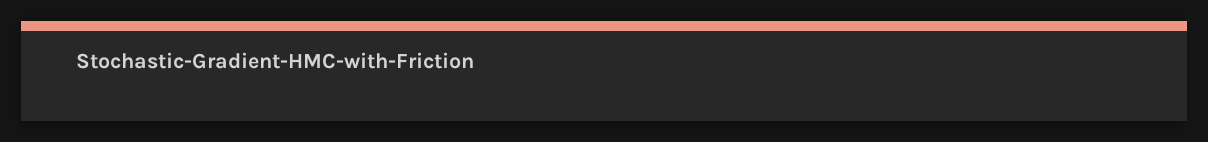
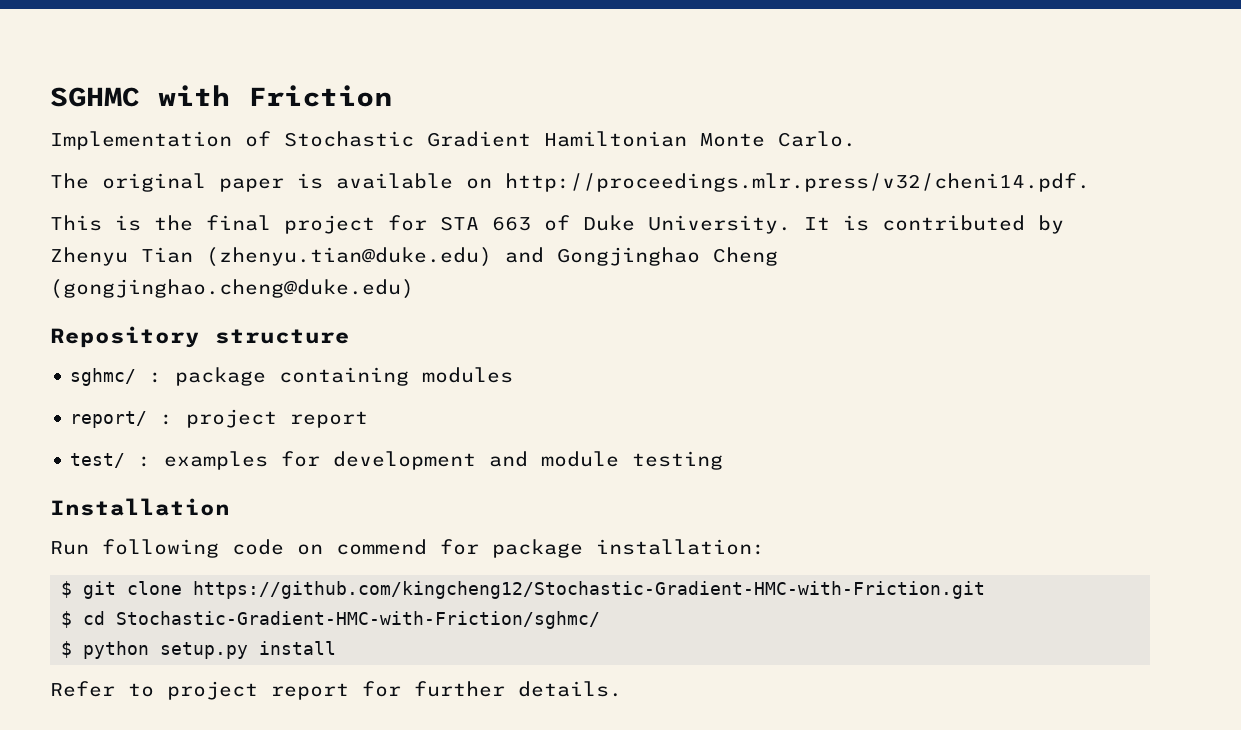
- Stochastic-Gradient-HMC-with-Friction
+ SGHMC with Friction
+ Implementation of Stochastic Gradient Hamiltonian Monte Carlo.
+ The original paper is available on http://proceedings.mlr.press/v32/cheni14.pdf.
+ This is the final project for STA 663 of Duke University. It is contributed by Zhenyu Tian (zhenyu.tian@duke.edu) and Gongjinghao Cheng (gongjinghao.cheng@duke.edu)
+ Repository structure
+ sghmc/ : package containing modules
+ report/ : project report
+ test/ : examples for development and module testing
+ Installation
+ Run following code on commend for package installation:
+ $ git clone https://github.com/kingcheng12/Stochastic-Gradient-HMC-with-Friction.git
+ $ cd Stochastic-Gradient-HMC-with-Friction/sghmc/
+ $ python setup.py install
+ Refer to project report for further details.

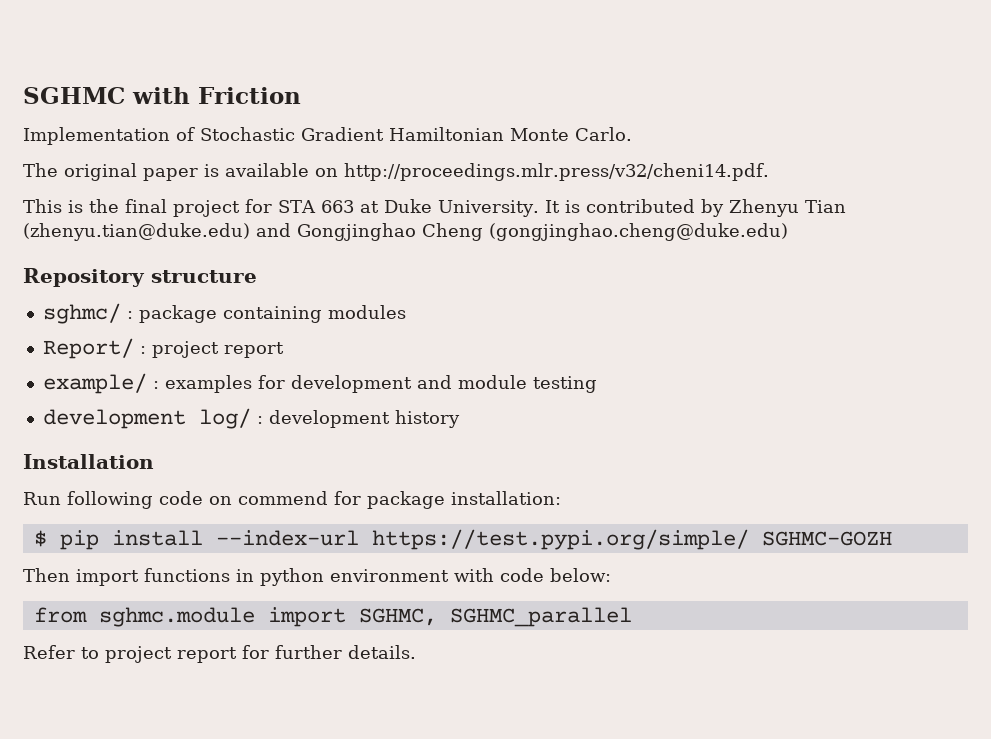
- This is the final project for STA 663 of Duke University.
+ This is the final project for STA 663 at Duke University.
- report/ : project report
+ Report/ : project report
- test/ : examples for development and module testing
+ example/ : examples for development and module testing
+ development log/ : development history
- $ git clone https://github.com/kingcheng12/Stochastic-Gradient-HMC-with-Friction.git
- $ cd Stochastic-Gradient-HMC-with-Friction/sghmc/
- $ python setup.py install
+ $ pip install --index-url https://test.pypi.org/simple/ SGHMC-GOZH
+ Then import functions in python environment with code below:
+ from sghmc.module import SGHMC, SGHMC_parallel

